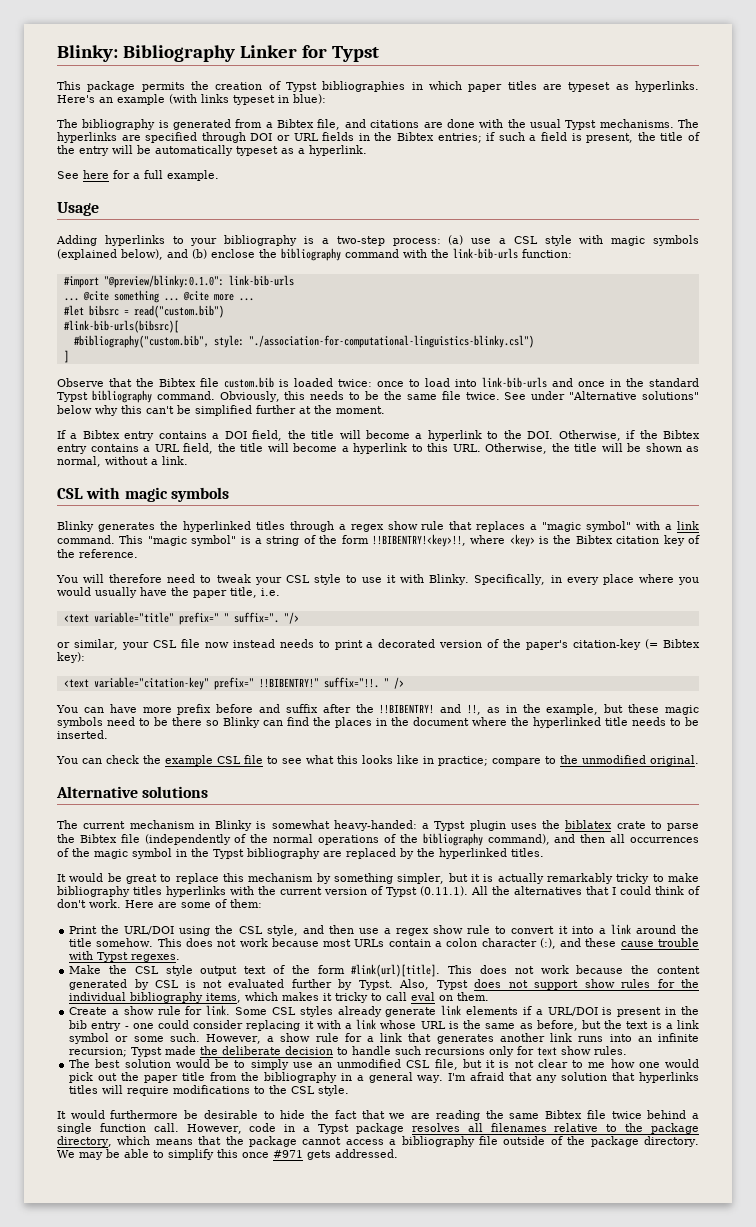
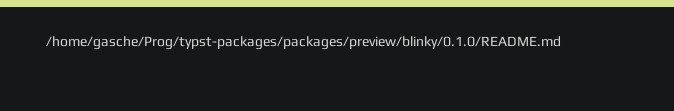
- Blinky: Bibliography Linker for Typst
- This package permits the creation of Typst bibliographies in which paper titles are typeset as hyperlinks. Here's an example (with links typeset in blue):
- The bibliography is generated from a Bibtex file, and citations are done with the usual Typst mechanisms. The hyperlinks are specified through DOI or URL fields in the Bibtex entries; if such a field is present, the title of the entry will be automatically typeset as a hyperlink.
- See here for a full example.
- Usage
- Adding hyperlinks to your bibliography is a two-step process: (a) use a CSL style with magic symbols (explained below), and (b) enclose the bibliography command with the link-bib-urls function:
- #import "@preview/blinky:0.1.0": link-bib-urls
- ... @cite something ... @cite more ...
- #let bibsrc = read("custom.bib")
- #link-bib-urls(bibsrc)[
- #bibliography("custom.bib", style: "./association-for-computational-linguistics-blinky.csl")
- ]
- Observe that the Bibtex file custom.bib is loaded twice: once to load into link-bib-urls and once in the standard Typst bibliography command. Obviously, this needs to be the same file twice. See under "Alternative solutions" below why this can't be simplified further at the moment.
- If a Bibtex entry contains a DOI field, the title will become a hyperlink to the DOI. Otherwise, if the Bibtex entry contains a URL field, the title will become a hyperlink to this URL. Otherwise, the title will be shown as normal, without a link.
- CSL with magic symbols
- Blinky generates the hyperlinked titles through a regex show rule that replaces a "magic symbol" with a link command. This "magic symbol" is a string of the form !!BIBENTRY!<key>!!, where <key> is the Bibtex citation key of the reference.
- You will therefore need to tweak your CSL style to use it with Blinky. Specifically, in every place where you would usually have the paper title, i.e.
- <text variable="title" prefix=" " suffix=". "/>
- or similar, your CSL file now instead needs to print a decorated version of the paper's citation-key (= Bibtex key):
- <text variable="citation-key" prefix=" !!BIBENTRY!" suffix="!!. " />
- You can have more prefix before and suffix after the !!BIBENTRY! and !!, as in the example, but these magic symbols need to be there so Blinky can find the places in the document where the hyperlinked title needs to be inserted.
- You can check the example CSL file to see what this looks like in practice; compare to the unmodified original.
- Alternative solutions
- The current mechanism in Blinky is somewhat heavy-handed: a Typst plugin uses the biblatex crate to parse the Bibtex file (independently of the normal operations of the bibliography command), and then all occurrences of the magic symbol in the Typst bibliography are replaced by the hyperlinked titles.
- It would be great to replace this mechanism by something simpler, but it is actually remarkably tricky to make bibliography titles hyperlinks with the current version of Typst (0.11.1). All the alternatives that I could think of don't work. Here are some of them:
- Print the URL/DOI using the CSL style, and then use a regex show rule to convert it into a link around the title somehow. This does not work because most URLs contain a colon character (:), and these cause trouble with Typst regexes.
- Make the CSL style output text of the form #link(url)[title]. This does not work because the content generated by CSL is not evaluated further by Typst. Also, Typst does not support show rules for the individual bibliography items, which makes it tricky to call eval on them.
- Create a show rule for link. Some CSL styles already generate link elements if a URL/DOI is present in the bib entry - one could consider replacing it with a link whose URL is the same as before, but the text is a link symbol or some such. However, a show rule for a link that generates another link runs into an infinite recursion; Typst made the deliberate decision to handle such recursions only for text show rules.
- The best solution would be to simply use an unmodified CSL file, but it is not clear to me how one would pick out the paper title from the bibliography in a general way. I'm afraid that any solution that hyperlinks titles will require modifications to the CSL style.
- It would furthermore be desirable to hide the fact that we are reading the same Bibtex file twice behind a single function call. However, code in a Typst package resolves all filenames relative to the package directory, which means that the package cannot access a bibliography file outside of the package directory. We may be able to simplify this once #971 gets addressed.
+ /home/gasche/Prog/typst-packages/packages/preview/blinky/0.1.0/README.md

